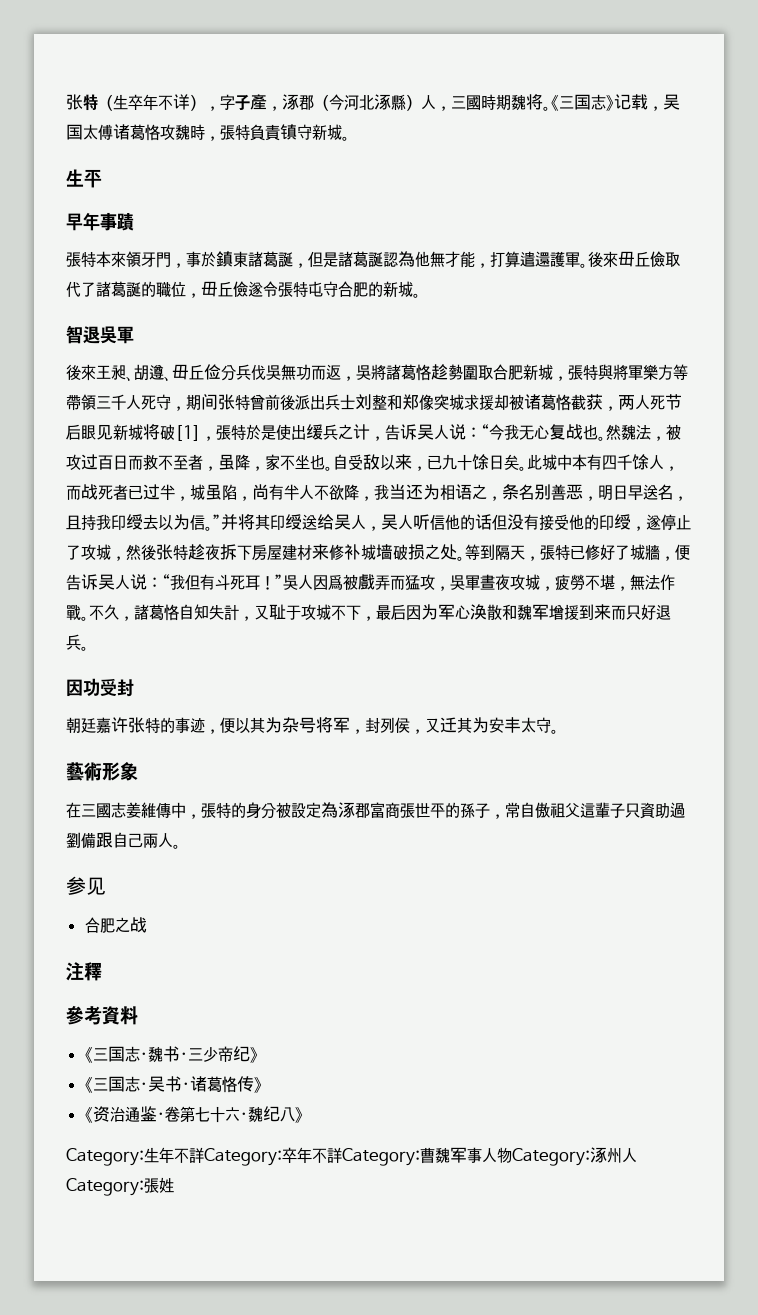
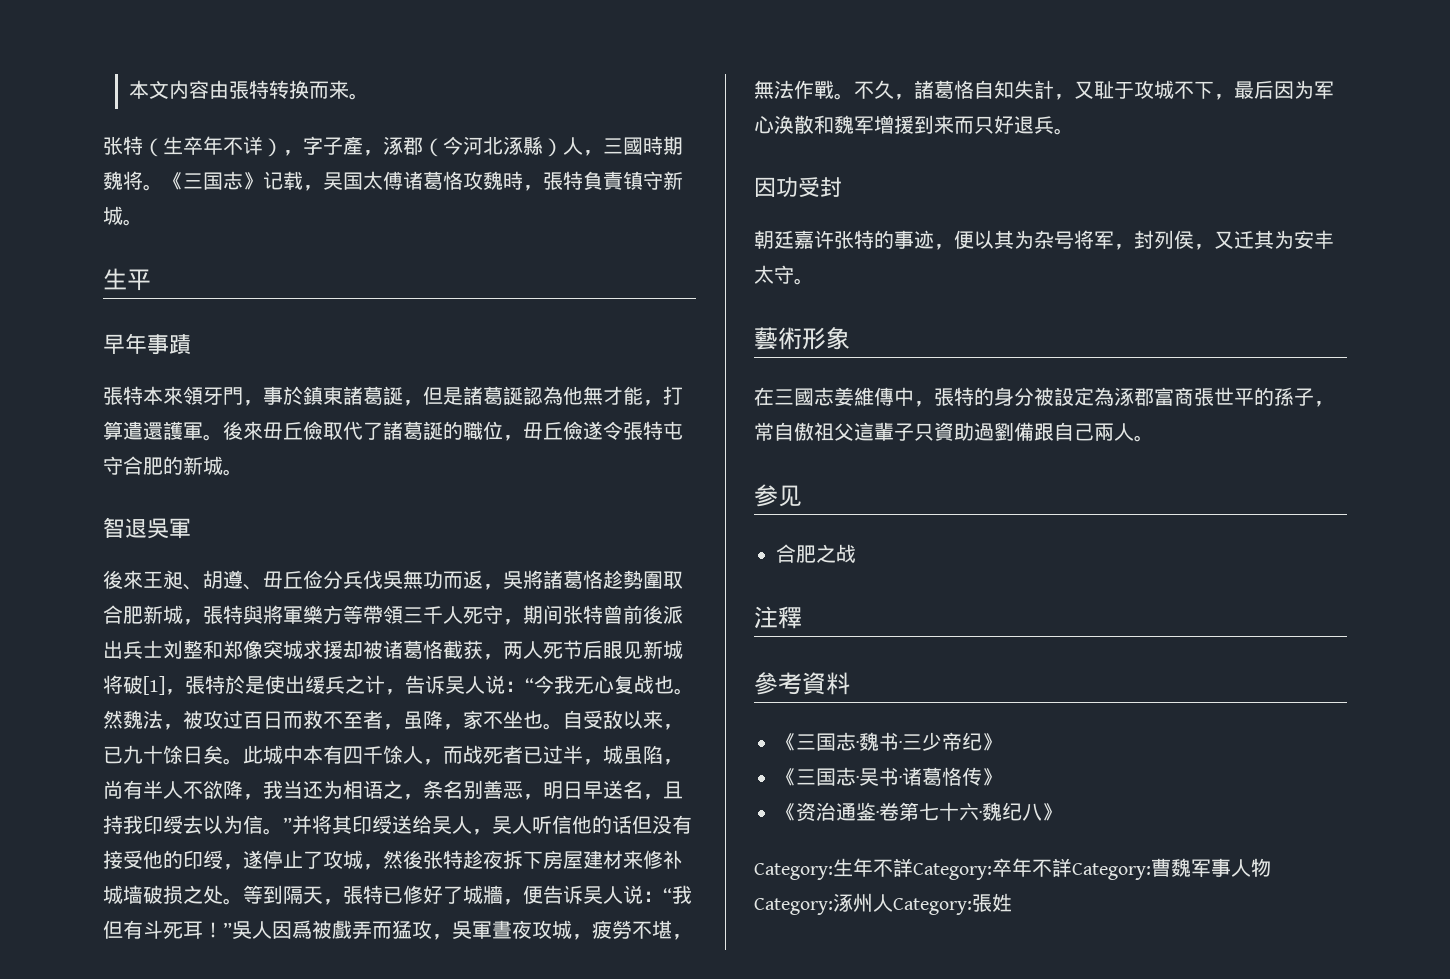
+ 本文内容由張特转换而来。

